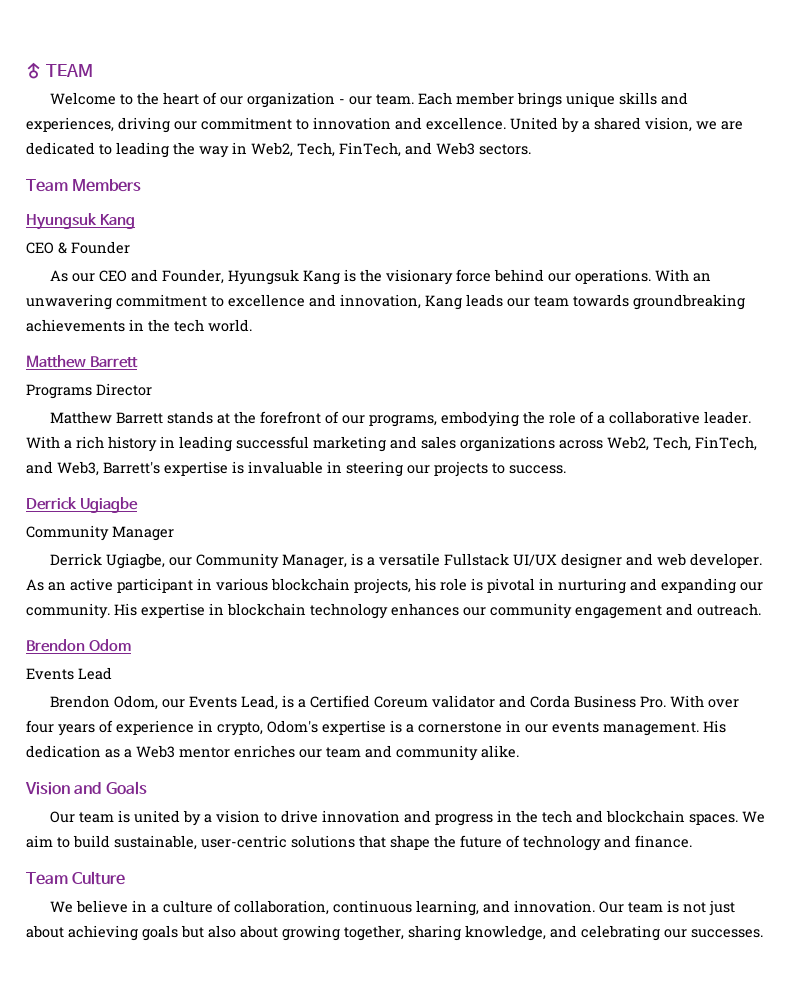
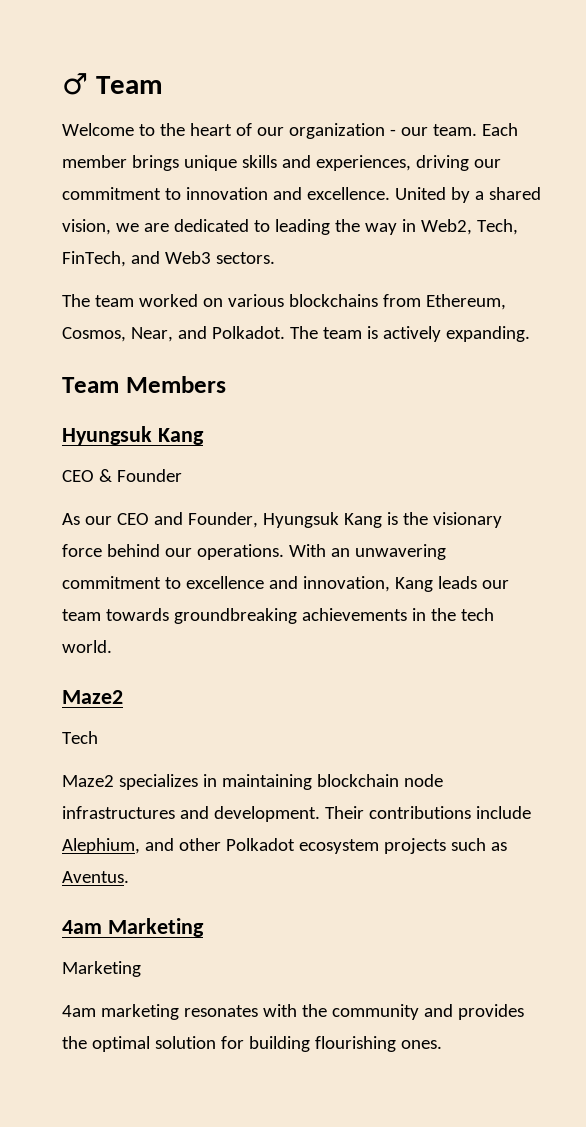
- ♂ TEAM
+ ♂ Team
+ The team worked on various blockchains from Ethereum, Cosmos, Near, and Polkadot. The team is actively expanding.
  With an unwavering commitment to excellence and innovation, Kang leads our team towards groundbreaking achievements in the tech world.
- Matthew Barrett
- Programs Director
- Matthew Barrett stands at the forefront of our programs, embodying the role of a collaborative leader. With a rich history in leading successful marketing and sales organizations across Web2, Tech, FinTech, and Web3, Barrett's expertise is invaluable in steering our projects to success.
- Derrick Ugiagbe
- Community Manager
- Derrick Ugiagbe, our Community Manager, is a versatile Fullstack UI/UX designer and web developer. As an active participant in various blockchain projects, his role is pivotal in nurturing and expanding our community. His expertise in blockchain technology enhances our community engagement and outreach.
- Brendon Odom
- Events Lead
- Brendon Odom, our Events Lead, is a Certified Coreum validator and Corda Business Pro. With over four years of experience in crypto, Odom's expertise is a cornerstone in our events management. His dedication as a Web3 mentor enriches our team and community alike.
- Vision and Goals
- Our team is united by a vision to drive innovation and progress in the tech and blockchain spaces. We aim to build sustainable, user-centric solutions that shape the future of technology and finance.
- Team Culture
- We believe in a culture of collaboration, continuous learning, and innovation. Our team is not just about achieving goals but also about growing together, sharing knowledge, and celebrating our successes.
+ Maze2
+ Tech
+ Maze2 specializes in maintaining blockchain node infrastructures and development. Their contributions include Alephium, and other Polkadot ecosystem projects such as Aventus.
+ 4am Marketing
+ Marketing
+ 4am marketing resonates with the community and provides the optimal solution for building flourishing ones.

